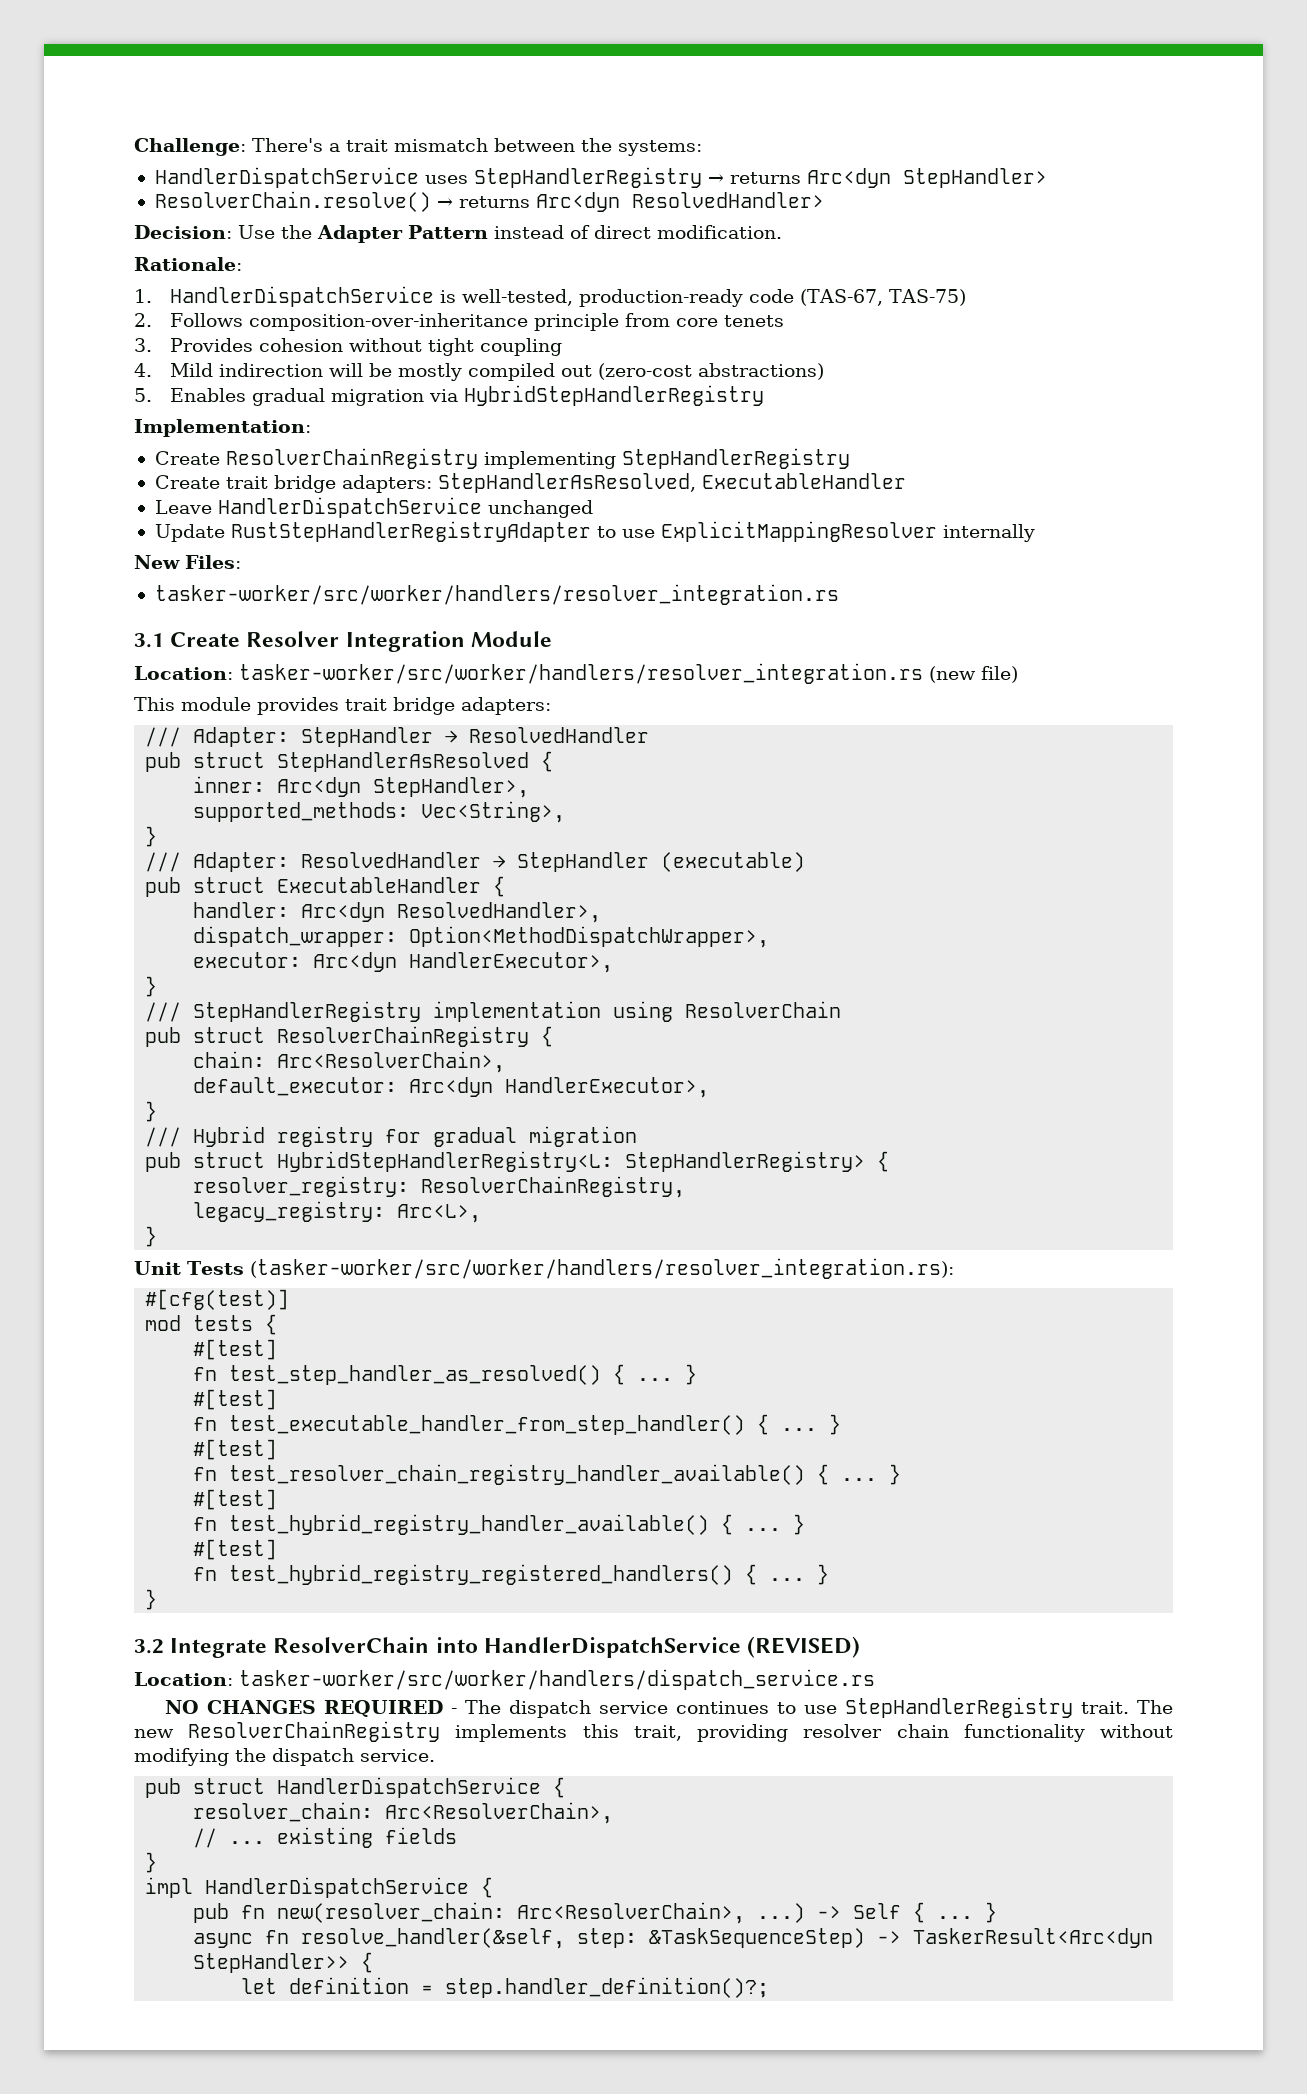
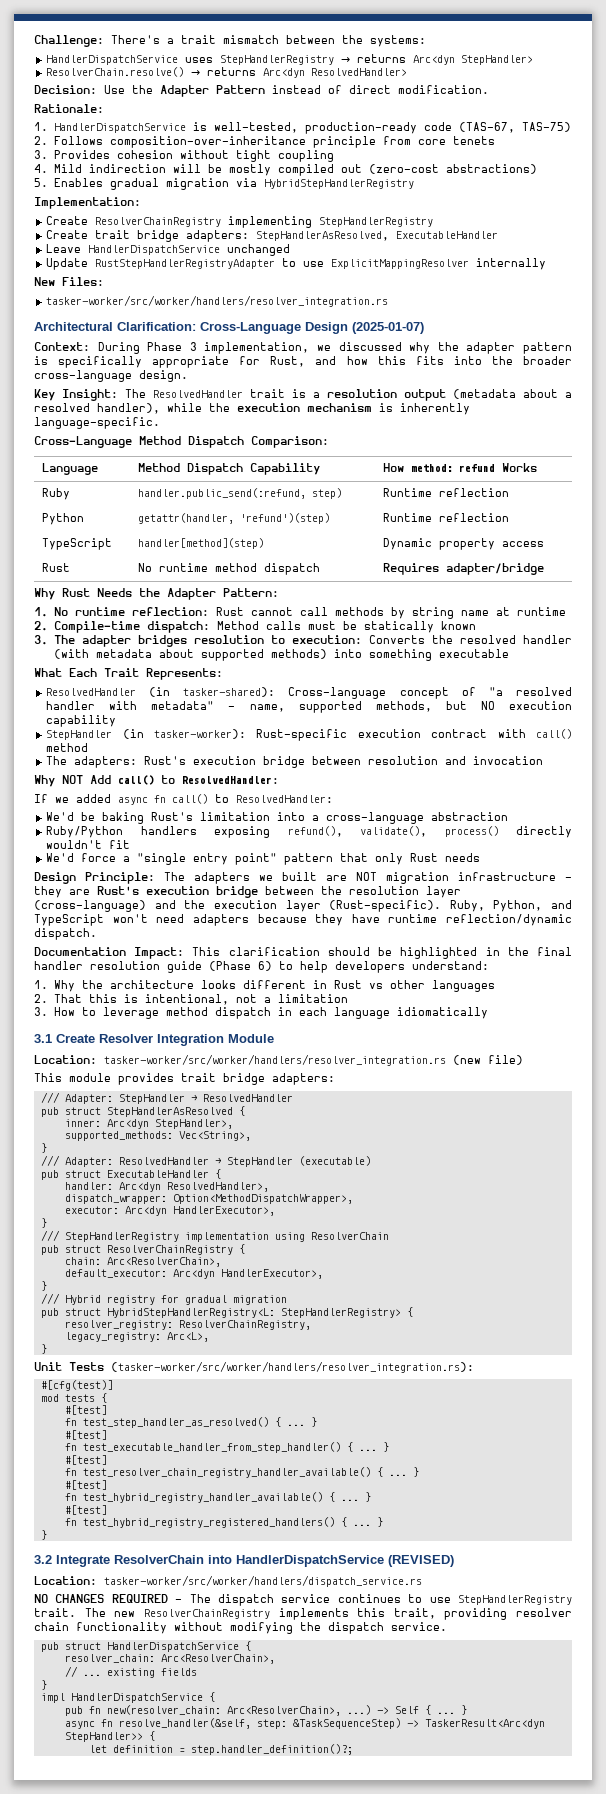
+ Architectural Clarification: Cross-Language Design (2025-01-07)
+ Context: During Phase 3 implementation, we discussed why the adapter pattern is specifically appropriate for Rust, and how this fits into the broader cross-language design.
+ Key Insight: The ResolvedHandler trait is a resolution output (metadata about a resolved handler), while the execution mechanism is inherently language-specific.
+ Cross-Language Method Dispatch Comparison:
+ Language | Method Dispatch Capability | How method: refund Works
+ Ruby | handler.public_send(:refund, step) | Runtime reflection
+ Python | getattr(handler, 'refund')(step) | Runtime reflection
+ TypeScript | handler[method](step) | Dynamic property access
+ Rust | No runtime method dispatch | Requires adapter/bridge
+ Why Rust Needs the Adapter Pattern:
+ 1. No runtime reflection: Rust cannot call methods by string name at runtime
+ 2. Compile-time dispatch: Method calls must be statically known
+ 3. The adapter bridges resolution to execution: Converts the resolved handler (with metadata about supported methods) into something executable
+ What Each Trait Represents:
+ ResolvedHandler (in tasker-shared): Cross-language concept of "a resolved handler with metadata" - name, supported methods, but NO execution capability
+ StepHandler (in tasker-worker): Rust-specific execution contract with call() method
+ The adapters: Rust's execution bridge between resolution and invocation
+ Why NOT Add call() to ResolvedHandler:
+ If we added async fn call() to ResolvedHandler:
+ We'd be baking Rust's limitation into a cross-language abstraction
+ Ruby/Python handlers exposing refund(), validate(), process() directly wouldn't fit
+ We'd force a "single entry point" pattern that only Rust needs
+ Design Principle: The adapters we built are NOT migration infrastructure - they are Rust's execution bridge between the resolution layer (cross-language) and the execution layer (Rust-specific). Ruby, Python, and TypeScript won't need adapters because they have runtime reflection/dynamic dispatch.
+ Documentation Impact: This clarification should be highlighted in the final handler resolution guide (Phase 6) to help developers understand:
+ 1. Why the architecture looks different in Rust vs other languages
+ 2. That this is intentional, not a limitation
+ 3. How to leverage method dispatch in each language idiomatically

